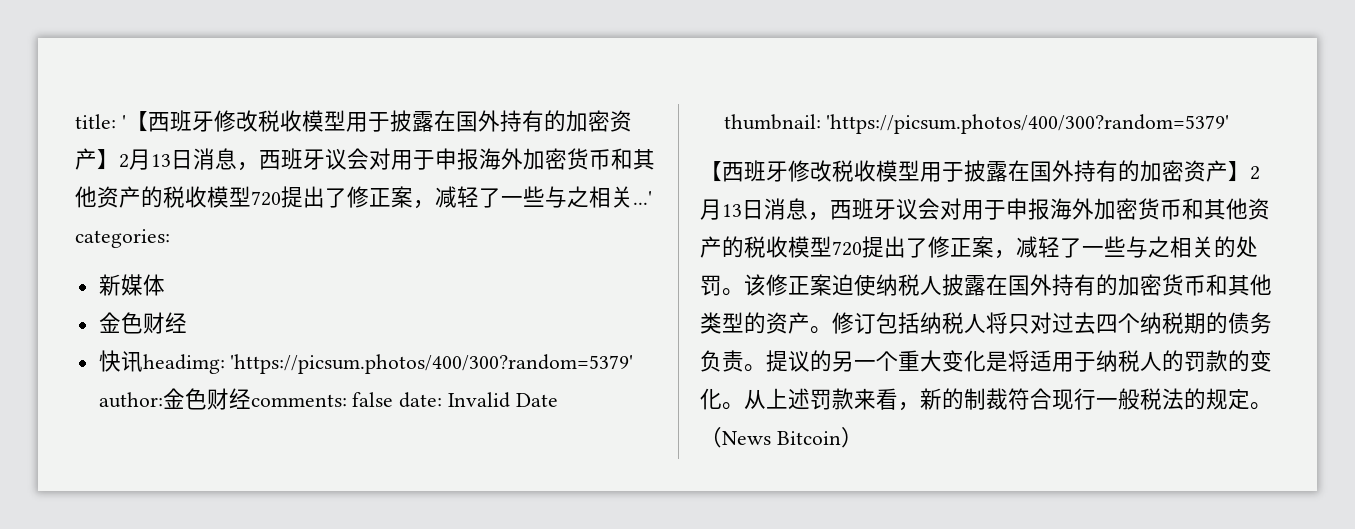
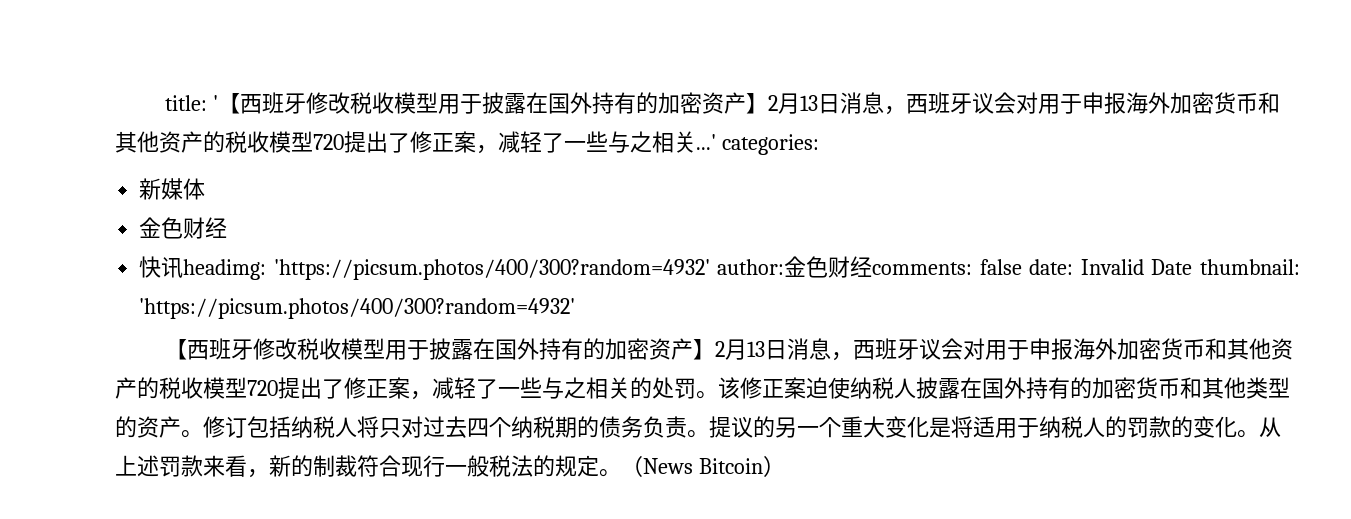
- 快讯headimg: 'https://picsum.photos/400/300?random=5379' author:金色财经comments: false date: Invalid Date thumbnail: 'https://picsum.photos/400/300?random=5379'
+ 快讯headimg: 'https://picsum.photos/400/300?random=4932' author:金色财经comments: false date: Invalid Date thumbnail: 'https://picsum.photos/400/300?random=4932'

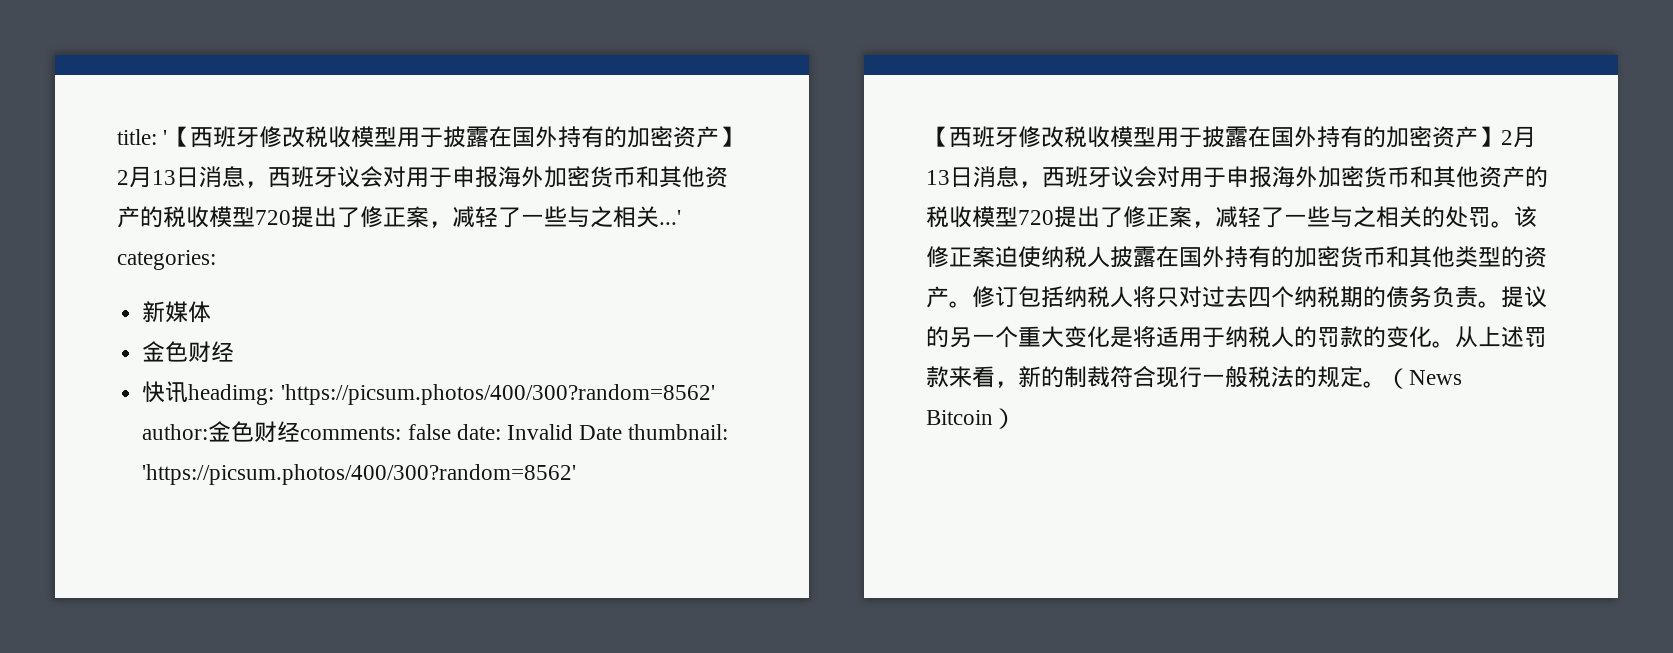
- 快讯headimg: 'https://picsum.photos/400/300?random=4932' author:金色财经comments: false date: Invalid Date thumbnail: 'https://picsum.photos/400/300?random=4932'
+ 快讯headimg: 'https://picsum.photos/400/300?random=8562' author:金色财经comments: false date: Invalid Date thumbnail: 'https://picsum.photos/400/300?random=8562'

